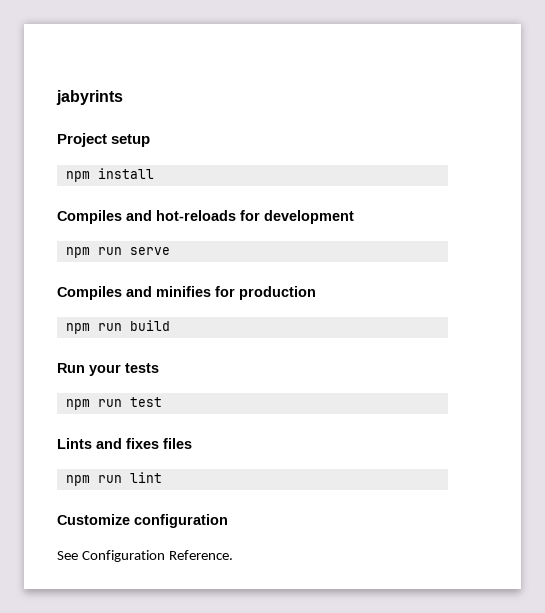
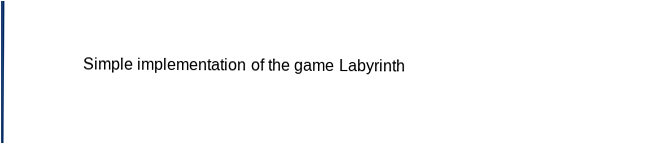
- jabyrints
- Project setup
- npm install
- Compiles and hot-reloads for development
- npm run serve
- Compiles and minifies for production
- npm run build
- Run your tests
- npm run test
- Lints and fixes files
- npm run lint
- Customize configuration
- See Configuration Reference.
+ Simple implementation of the game Labyrinth

